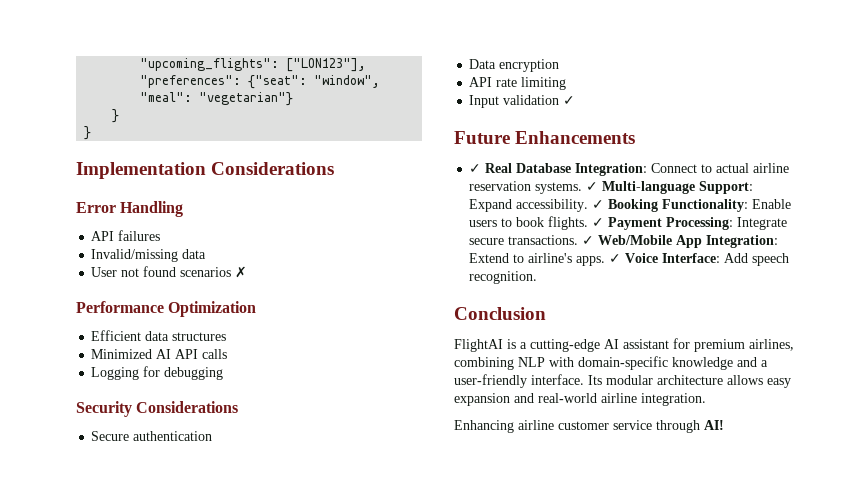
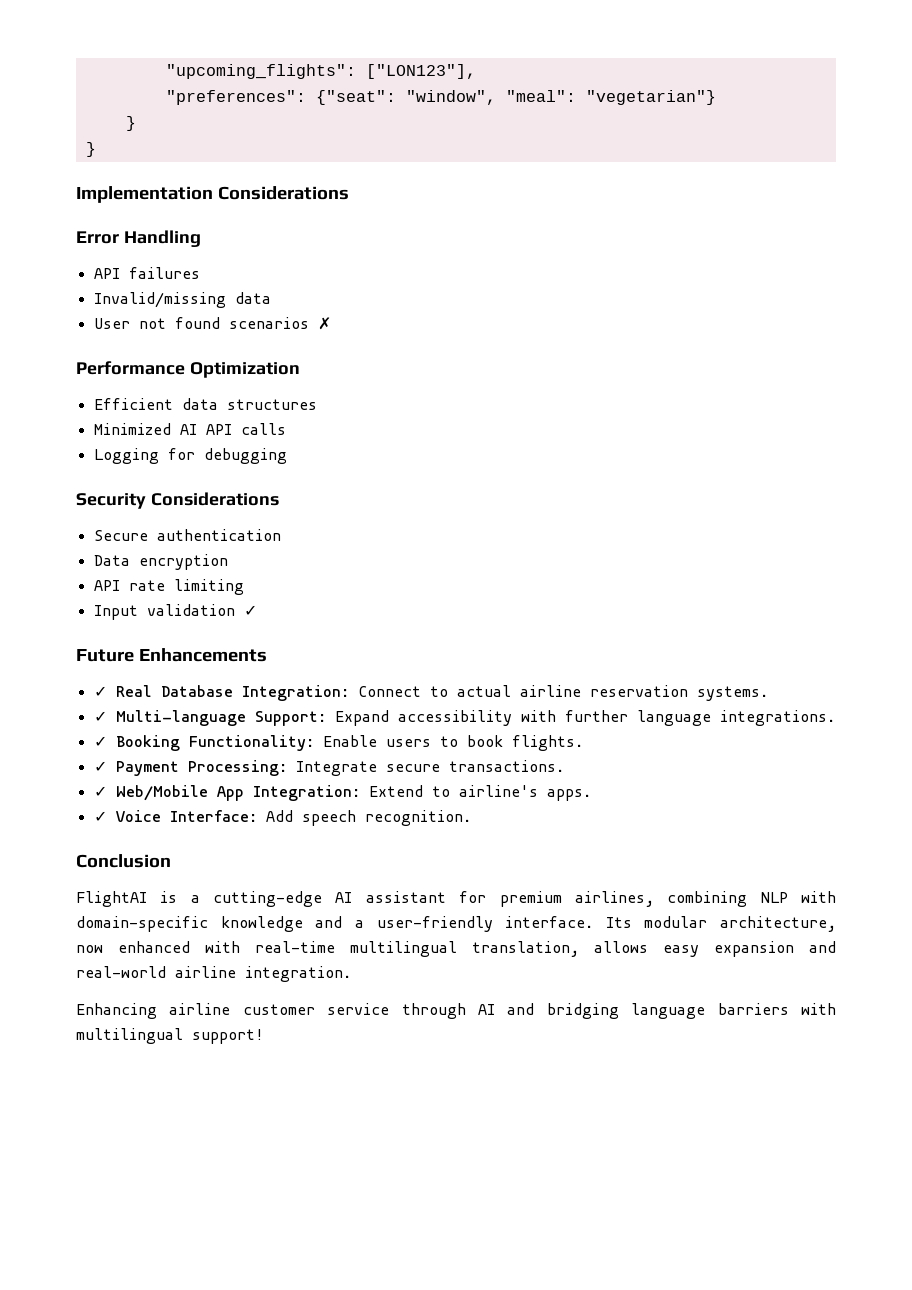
- ✓ Real Database Integration: Connect to actual airline reservation systems. ✓ Multi-language Support: Expand accessibility. ✓ Booking Functionality: Enable users to book flights. ✓ Payment Processing: Integrate secure transactions. ✓ Web/Mobile App Integration: Extend to airline's apps. ✓ Voice Interface: Add speech recognition.
+ ✓ Real Database Integration: Connect to actual airline reservation systems.
+ ✓ Multi-language Support: Expand accessibility with further language integrations.
+ ✓ Booking Functionality: Enable users to book flights.
+ ✓ Payment Processing: Integrate secure transactions.
+ ✓ Web/Mobile App Integration: Extend to airline's apps.
+ ✓ Voice Interface: Add speech recognition.
- Its modular architecture allows easy expansion and real-world airline integration.
+ Its modular architecture, now enhanced with real-time multilingual translation, allows easy expansion and real-world airline integration.
- Enhancing airline customer service through AI!
+ Enhancing airline customer service through AI and bridging language barriers with multilingual support!

